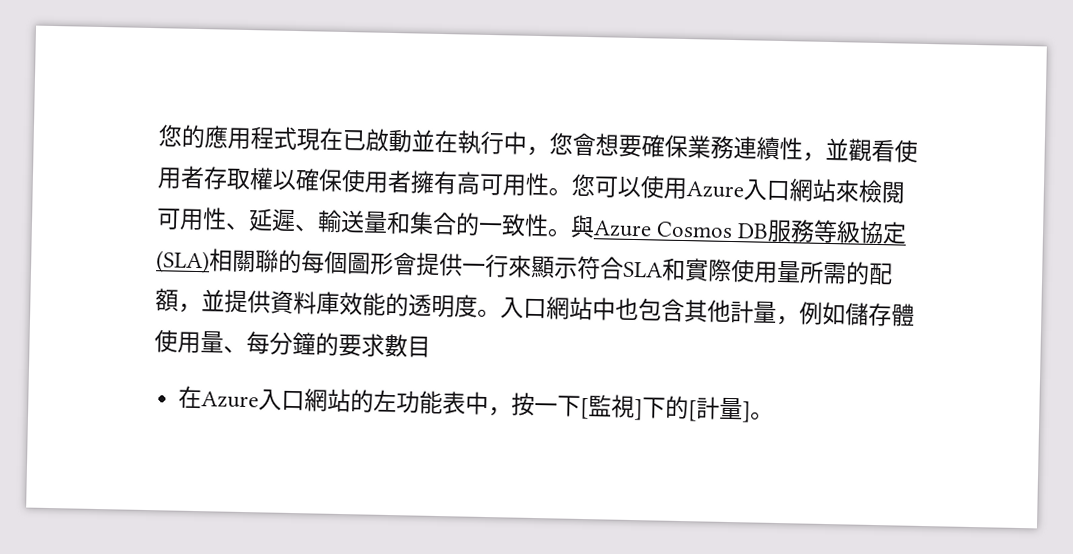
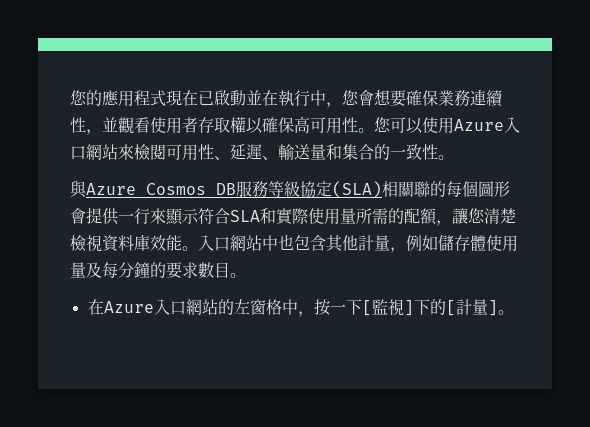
- 您的應用程式現在已啟動並在執行中，您會想要確保業務連續性，並觀看使用者存取權以確保使用者擁有高可用性。
+ 您的應用程式現在已啟動並在執行中，您會想要確保業務連續性，並觀看使用者存取權以確保高可用性。
- 您可以使用Azure入口網站來檢閱可用性、延遲、輸送量和集合的一致性。與Azure Cosmos DB服務等級協定(SLA)相關聯的每個圖形會提供一行來顯示符合SLA和實際使用量所需的配額，並提供資料庫效能的透明度。
+ 您可以使用Azure入口網站來檢閱可用性、延遲、輸送量和集合的一致性。
+ 與Azure Cosmos DB服務等級協定(SLA)相關聯的每個圖形會提供一行來顯示符合SLA和實際使用量所需的配額，讓您清楚檢視資料庫效能。
- 入口網站中也包含其他計量，例如儲存體使用量、每分鐘的要求數目
+ 入口網站中也包含其他計量，例如儲存體使用量及每分鐘的要求數目。
- 在Azure入口網站的左功能表中，按一下[監視]下的[計量]。
+ 在Azure入口網站的左窗格中，按一下[監視]下的[計量]。

